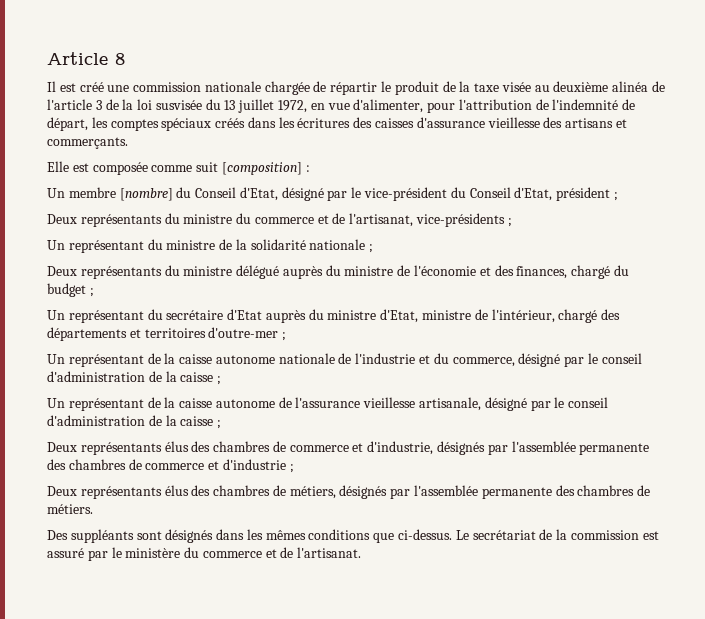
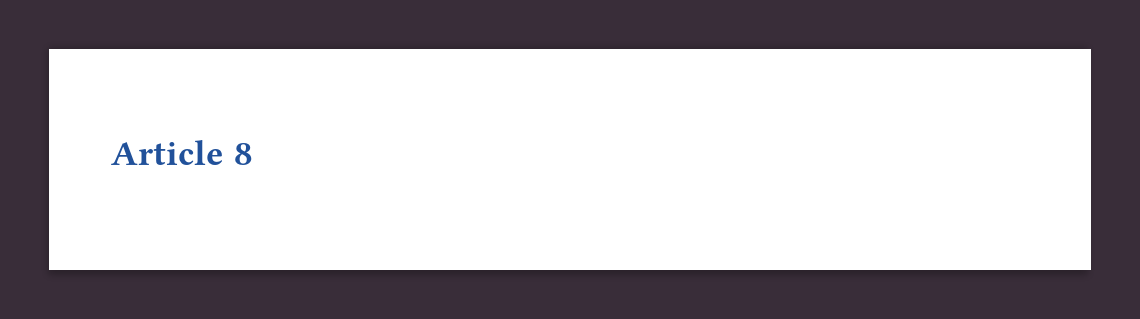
- Il est créé une commission nationale chargée de répartir le produit de la taxe visée au deuxième alinéa de l'article 3 de la loi susvisée du 13 juillet 1972, en vue d'alimenter, pour l'attribution de l'indemnité de départ, les comptes spéciaux créés dans les écritures des caisses d'assurance vieillesse des artisans et commerçants.
- Elle est composée comme suit [composition] :
- Un membre [nombre] du Conseil d'Etat, désigné par le vice-président du Conseil d'Etat, président ;
- Deux représentants du ministre du commerce et de l'artisanat, vice-présidents ;
- Un représentant du ministre de la solidarité nationale ;
- Deux représentants du ministre délégué auprès du ministre de l'économie et des finances, chargé du budget ;
- Un représentant du secrétaire d'Etat auprès du ministre d'Etat, ministre de l'intérieur, chargé des départements et territoires d'outre-mer ;
- Un représentant de la caisse autonome nationale de l'industrie et du commerce, désigné par le conseil d'administration de la caisse ;
- Un représentant de la caisse autonome de l'assurance vieillesse artisanale, désigné par le conseil d'administration de la caisse ;
- Deux représentants élus des chambres de commerce et d'industrie, désignés par l'assemblée permanente des chambres de commerce et d'industrie ;
- Deux représentants élus des chambres de métiers, désignés par l'assemblée permanente des chambres de métiers.
- Des suppléants sont désignés dans les mêmes conditions que ci-dessus. Le secrétariat de la commission est assuré par le ministère du commerce et de l'artisanat.

